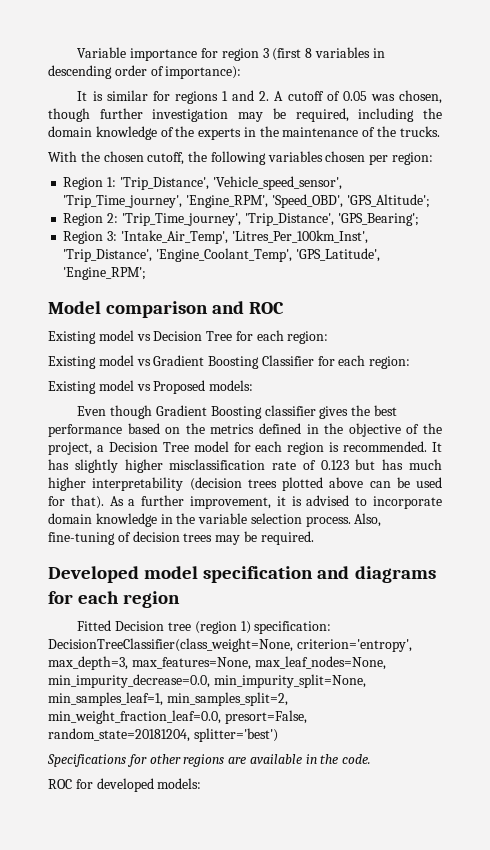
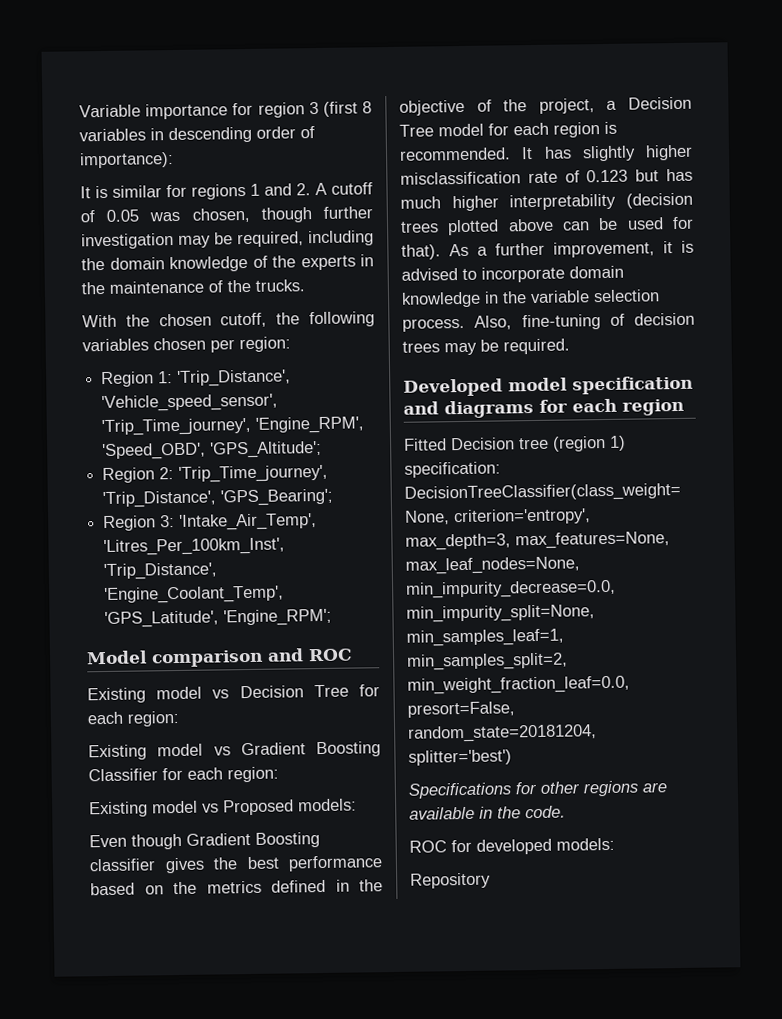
+ Repository

